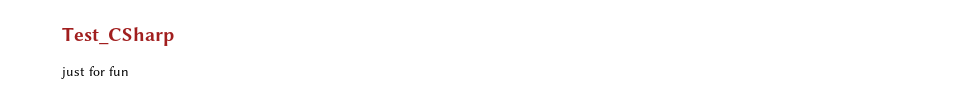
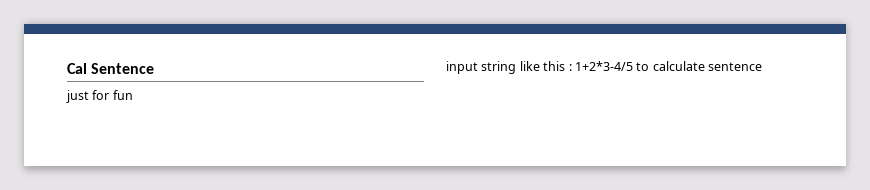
- Test_CSharp
+ Cal Sentence
+ input string like this : 1+2*3-4/5 to calculate sentence

